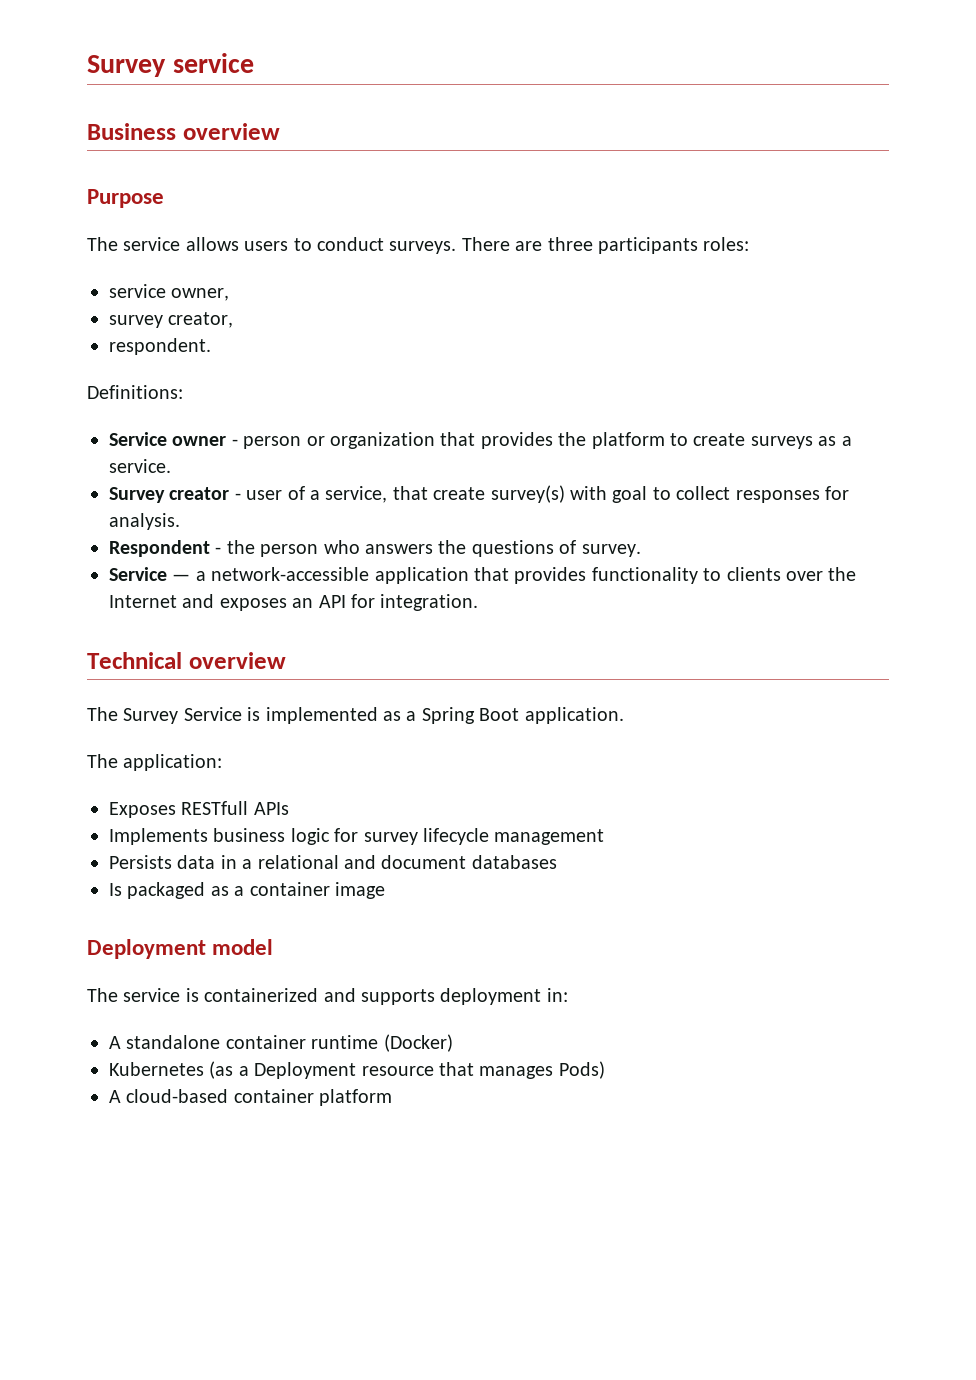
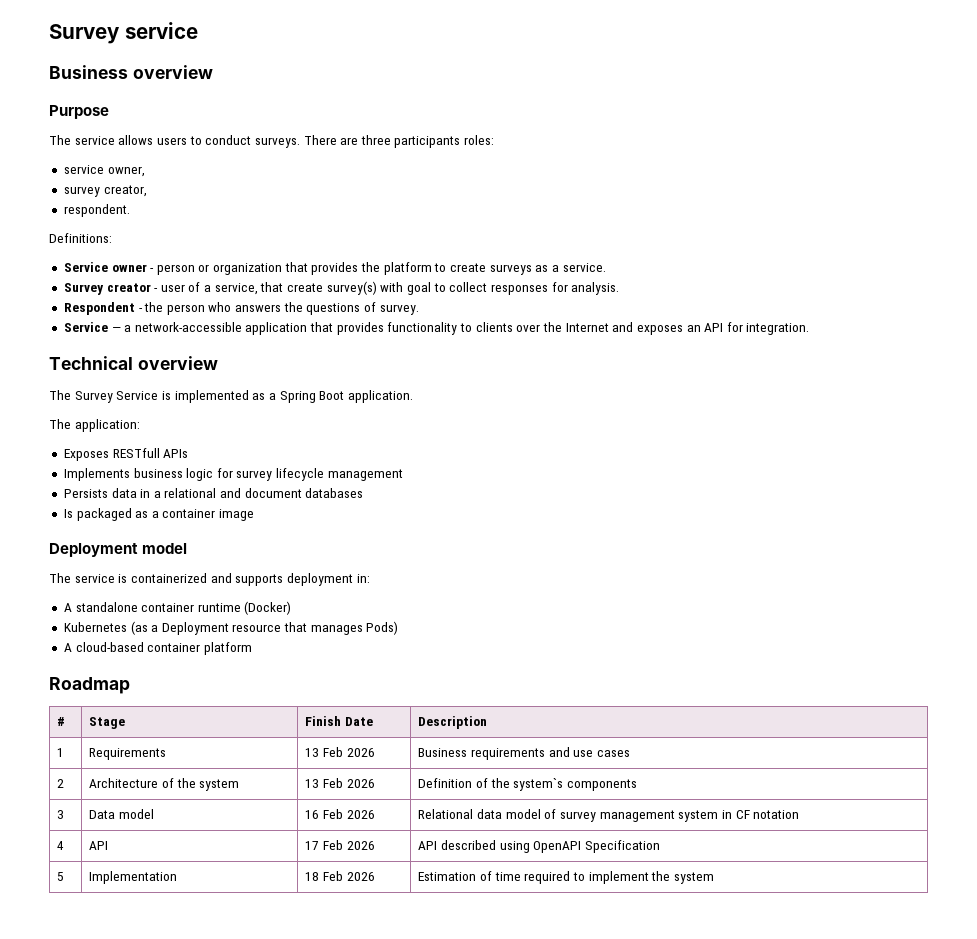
+ Roadmap
+ # | Stage | Finish Date | Description
+ 1 | Requirements | 13 Feb 2026 | Business requirements and use cases
+ 2 | Architecture of the system | 13 Feb 2026 | Definition of the system`s components
+ 3 | Data model | 16 Feb 2026 | Relational data model of survey management system in CF notation
+ 4 | API | 17 Feb 2026 | API described using OpenAPI Specification
+ 5 | Implementation | 18 Feb 2026 | Estimation of time required to implement the system

